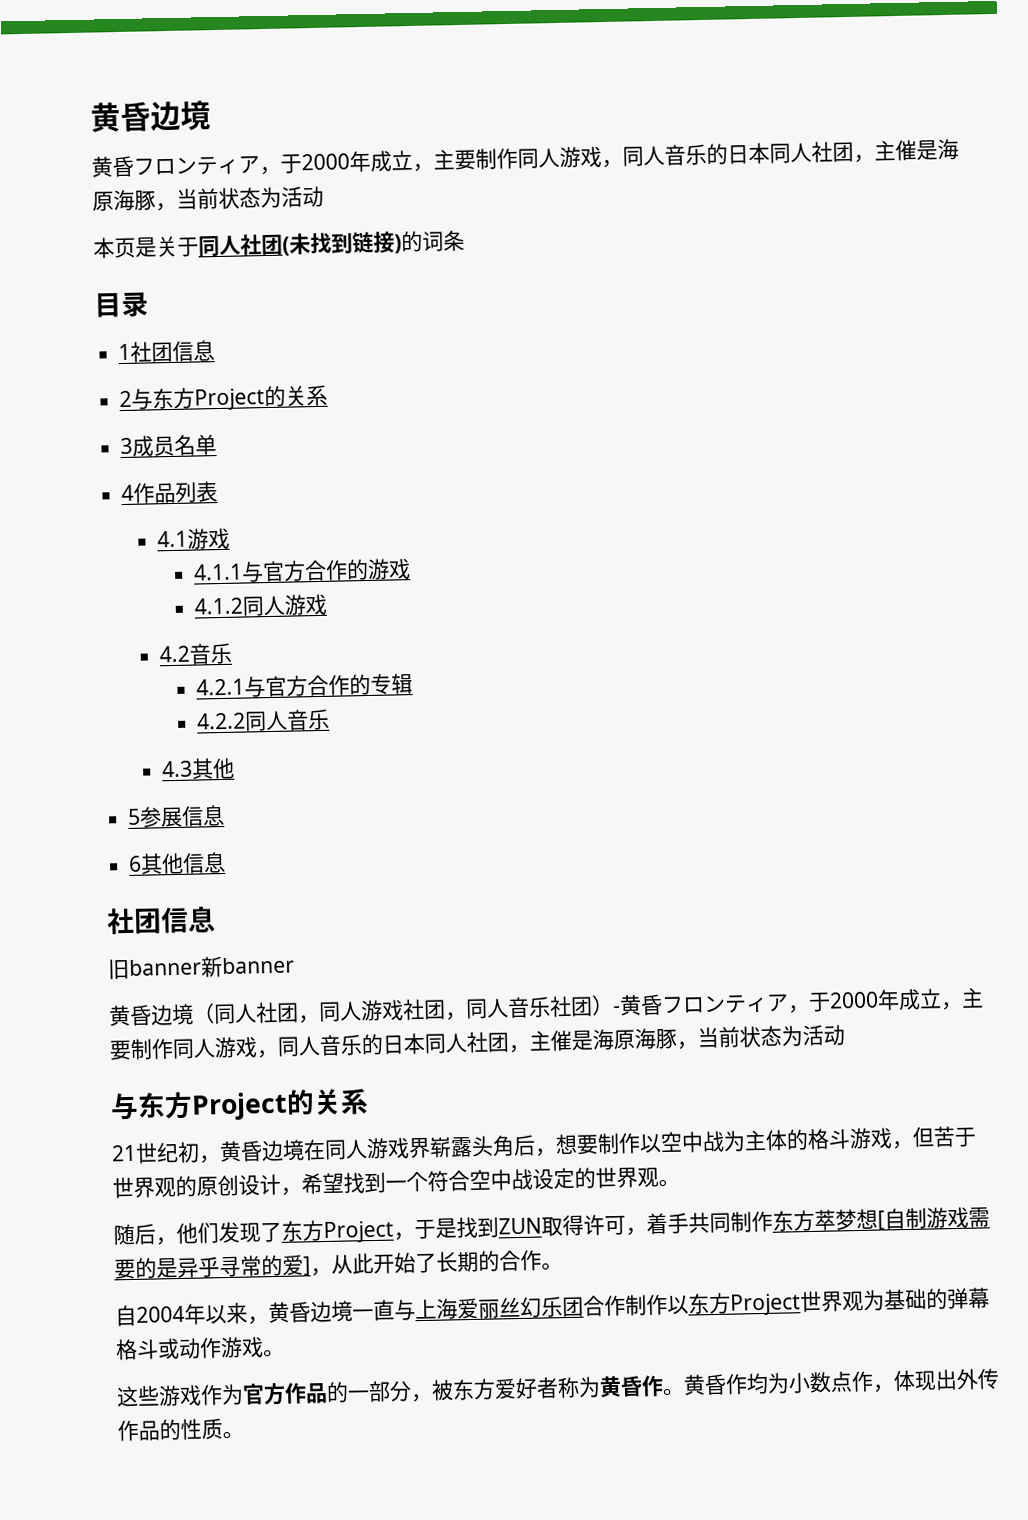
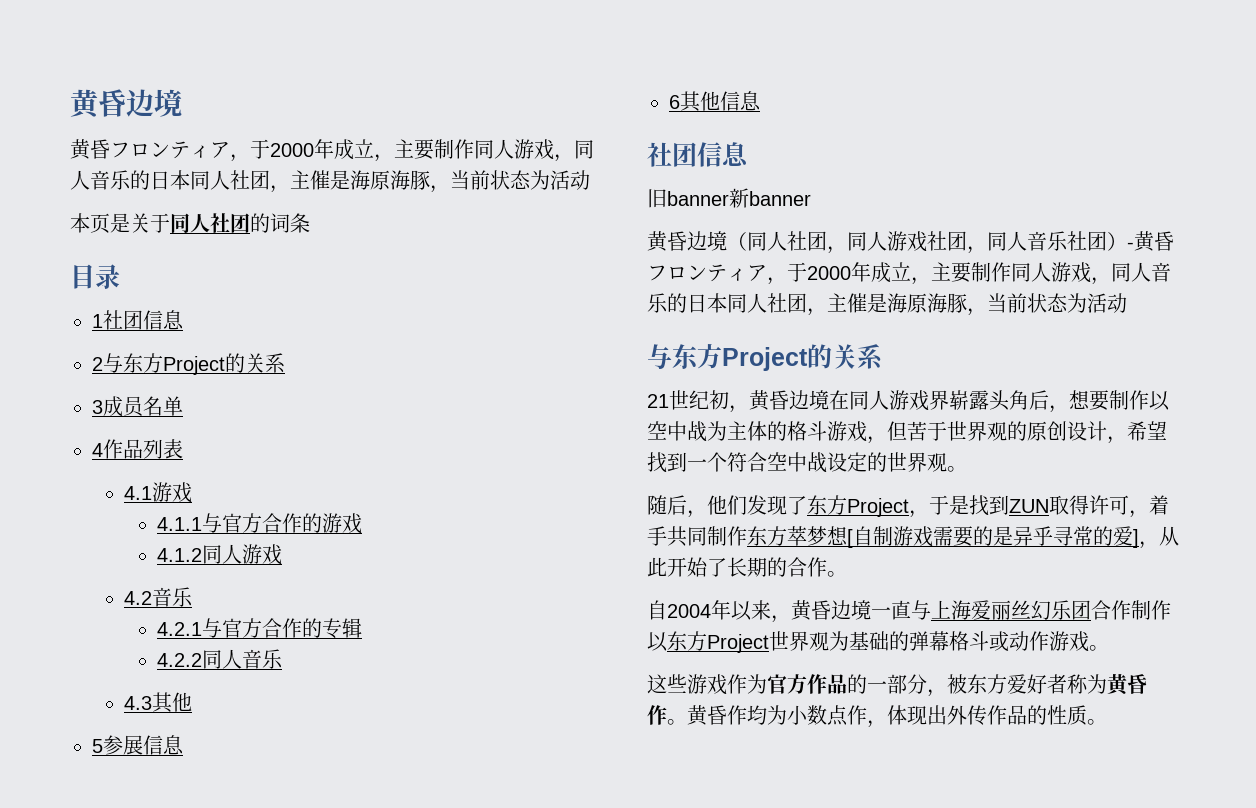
- 本页是关于同人社团(未找到链接)的词条
+ 本页是关于同人社团的词条

